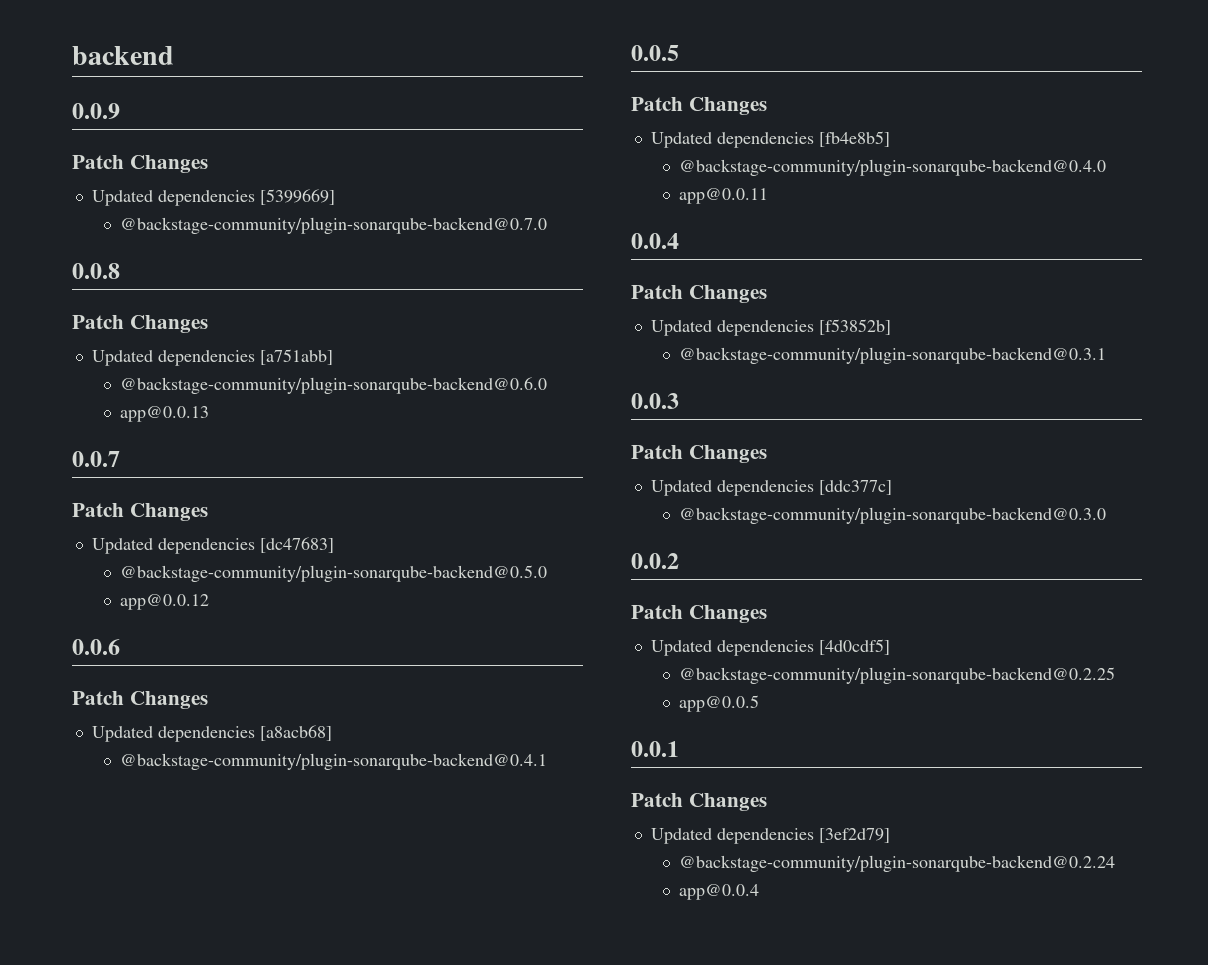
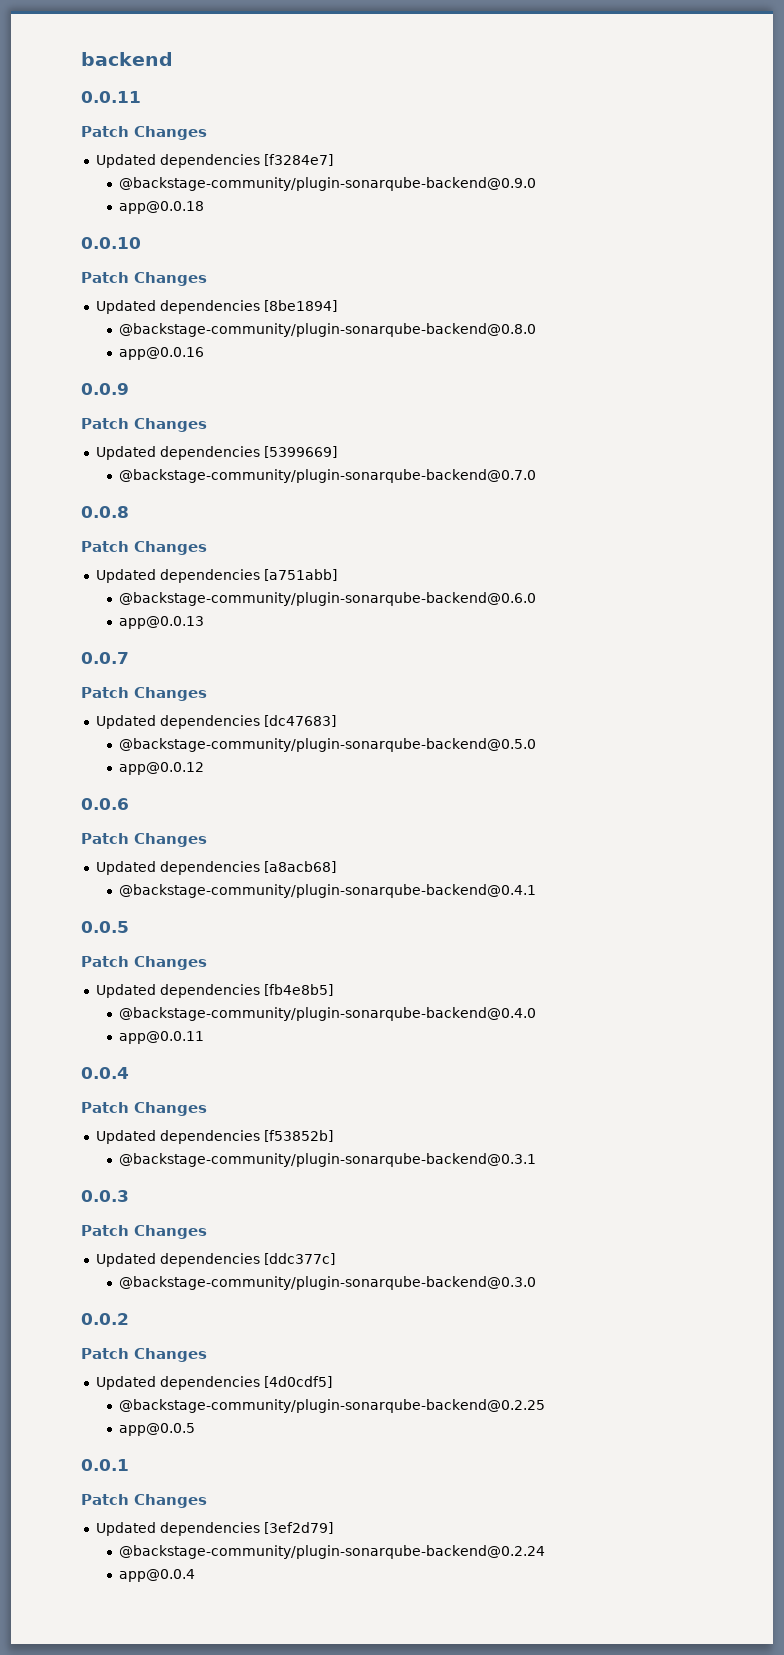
+ 0.0.11
+ Patch Changes
+ Updated dependencies [f3284e7]
+ @backstage-community/plugin-sonarqube-backend@0.9.0
+ app@0.0.18
+ 0.0.10
+ Patch Changes
+ Updated dependencies [8be1894]
+ @backstage-community/plugin-sonarqube-backend@0.8.0
+ app@0.0.16

